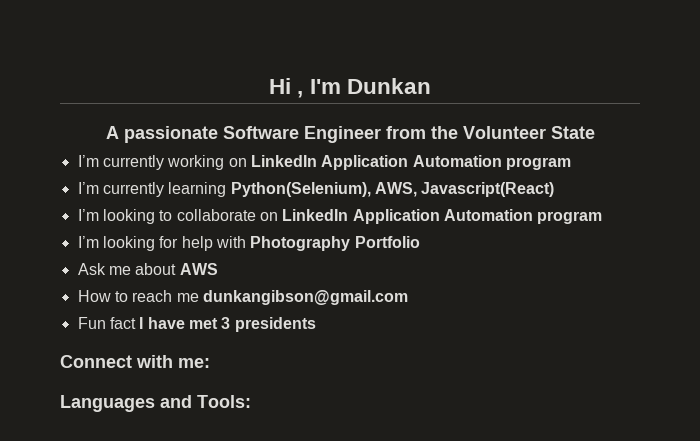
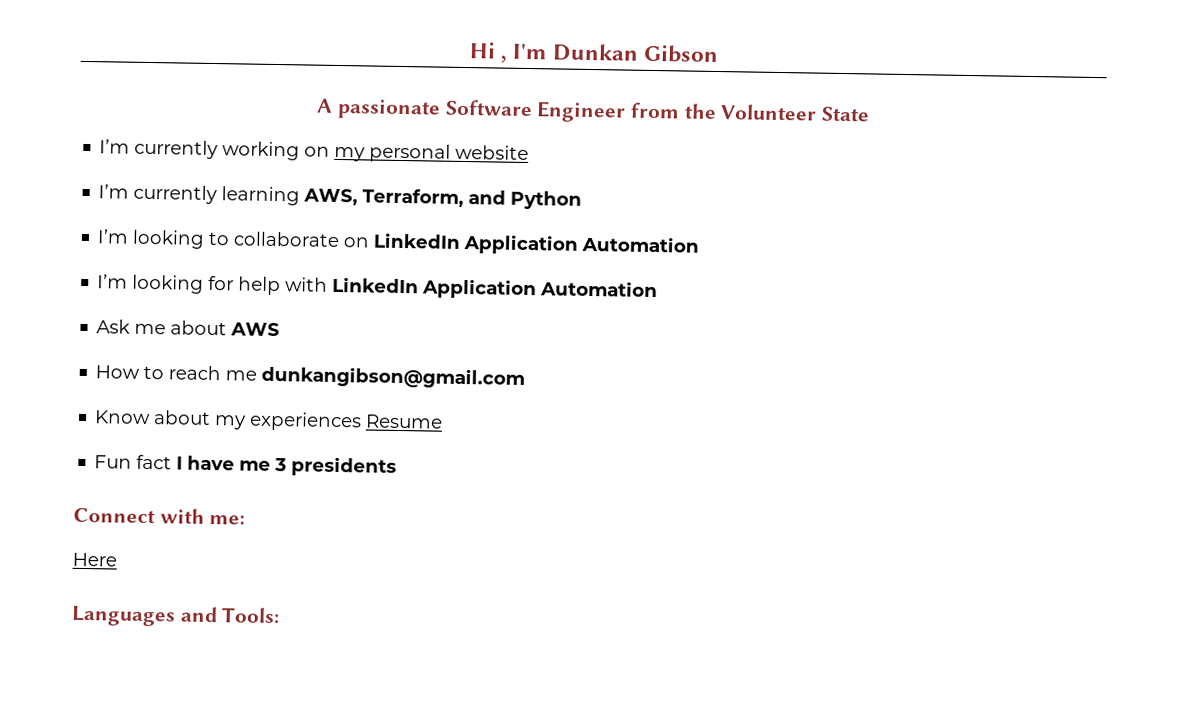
- Hi , I'm Dunkan
+ Hi , I'm Dunkan Gibson
- I’m currently working on LinkedIn Application Automation program
+ I’m currently working on my personal website
- I’m currently learning Python(Selenium), AWS, Javascript(React)
+ I’m currently learning AWS, Terraform, and Python
- I’m looking to collaborate on LinkedIn Application Automation program
+ I’m looking to collaborate on LinkedIn Application Automation
- I’m looking for help with Photography Portfolio
+ I’m looking for help with LinkedIn Application Automation
+ Know about my experiences Resume
- Fun fact I have met 3 presidents
+ Fun fact I have me 3 presidents
+ Here

